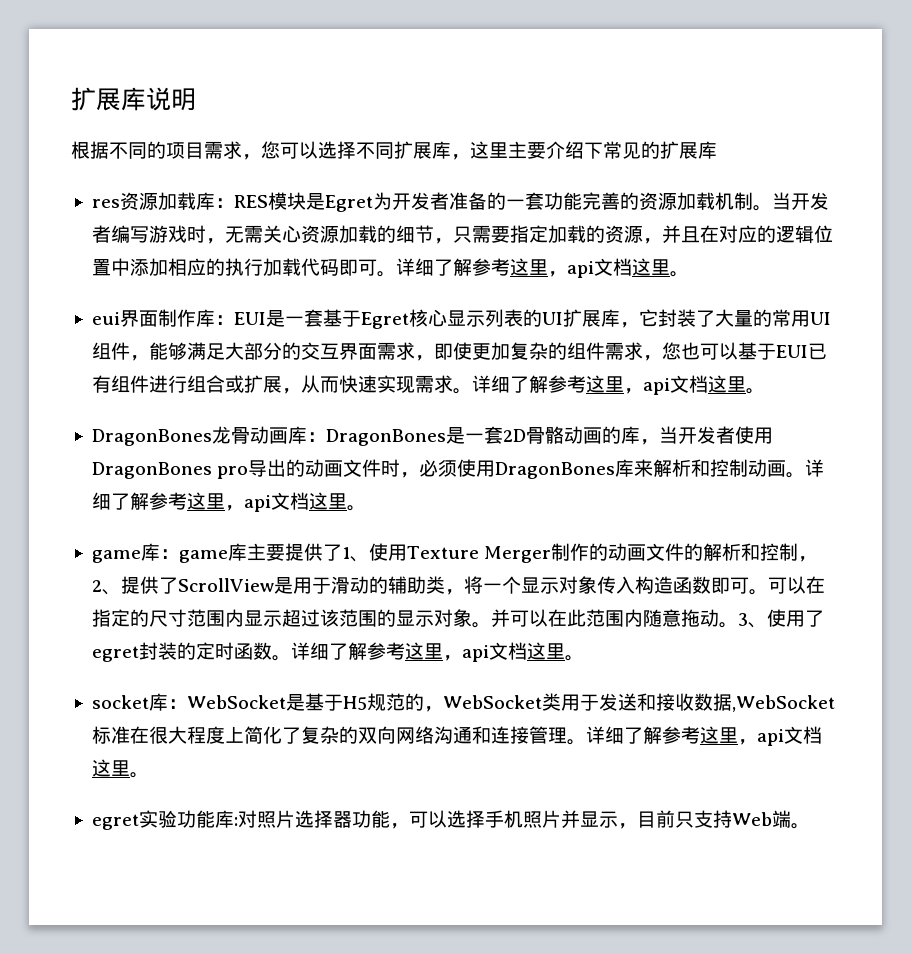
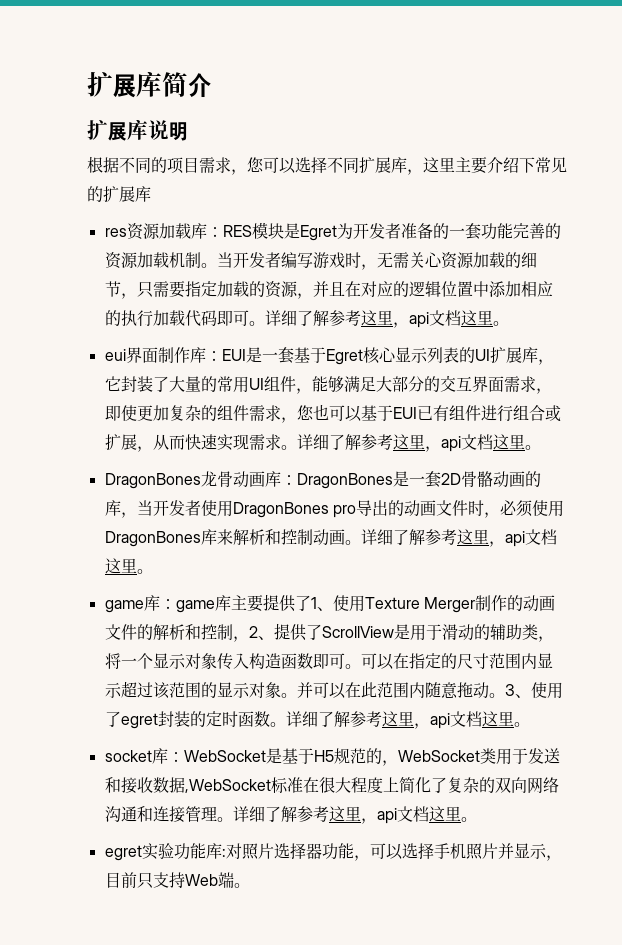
+ 扩展库简介

